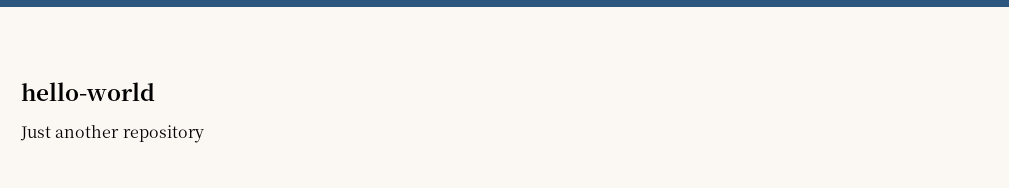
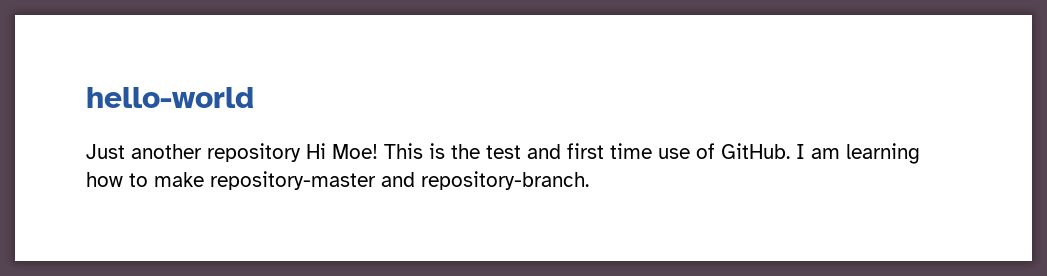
- Just another repository
+ Just another repository Hi Moe! This is the test and first time use of GitHub. I am learning how to make repository-master and repository-branch.

